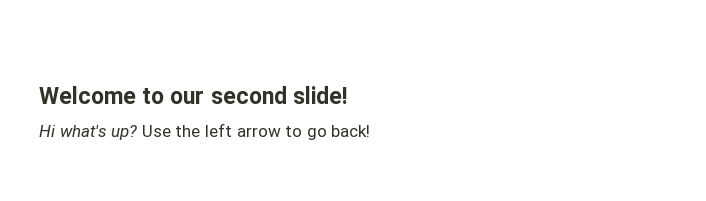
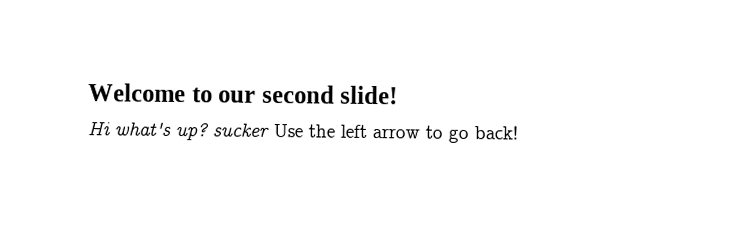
- Hi what's up? Use the left arrow to go back!
+ Hi what's up? sucker Use the left arrow to go back!

